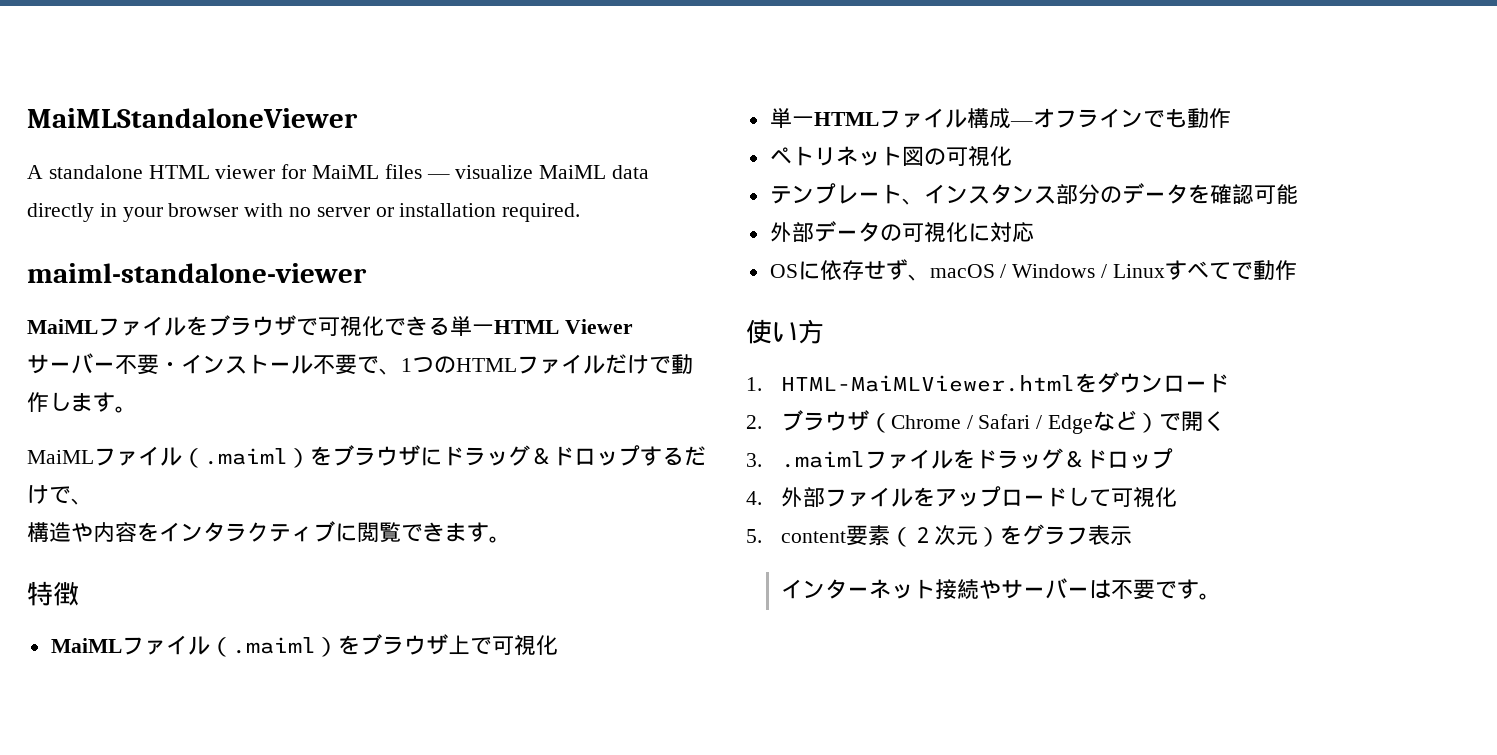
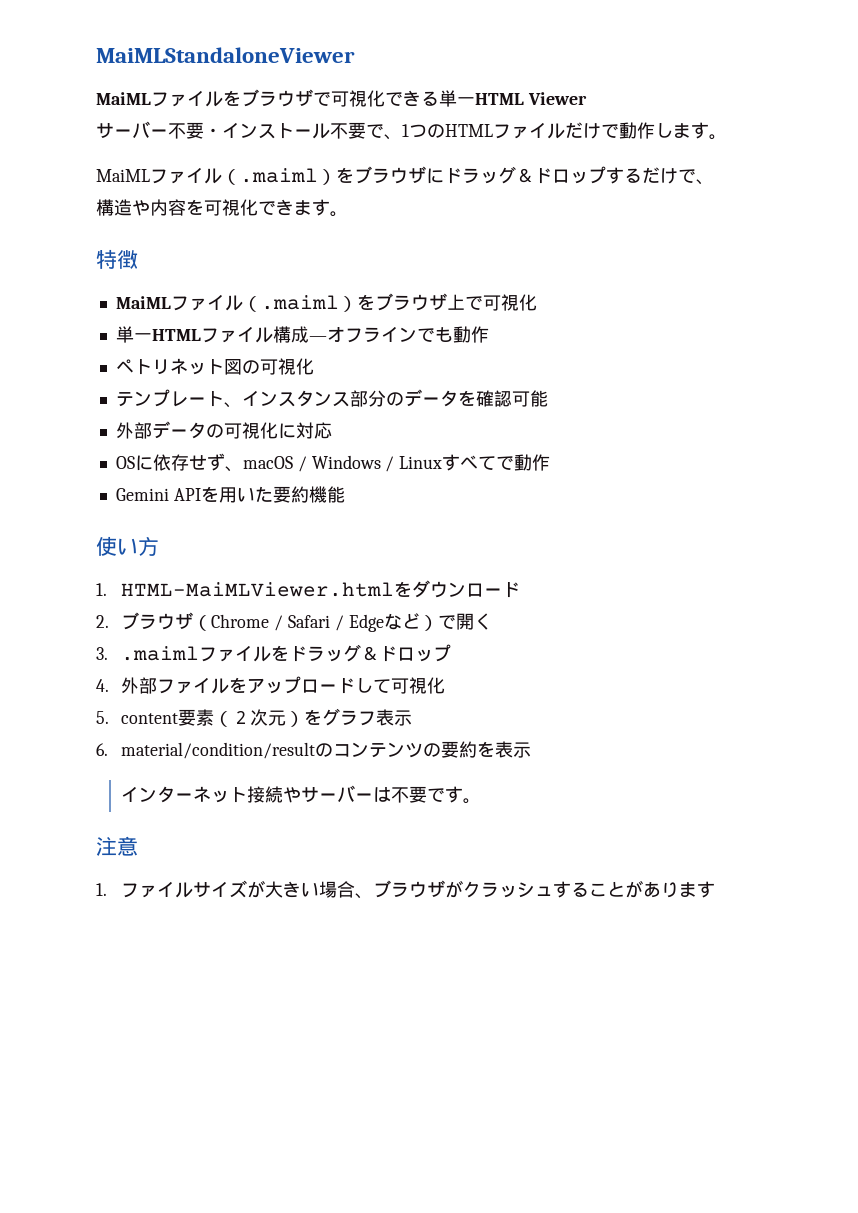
- A standalone HTML viewer for MaiML files — visualize MaiML data directly in your browser with no server or installation required.
- maiml-standalone-viewer
- 構造や内容をインタラクティブに閲覧できます。
+ 構造や内容を可視化できます。
+ Gemini APIを用いた要約機能
+ 6. material/condition/resultのコンテンツの要約を表示
+ 注意
+ 1.ファイルサイズが大きい場合、ブラウザがクラッシュすることがあります

